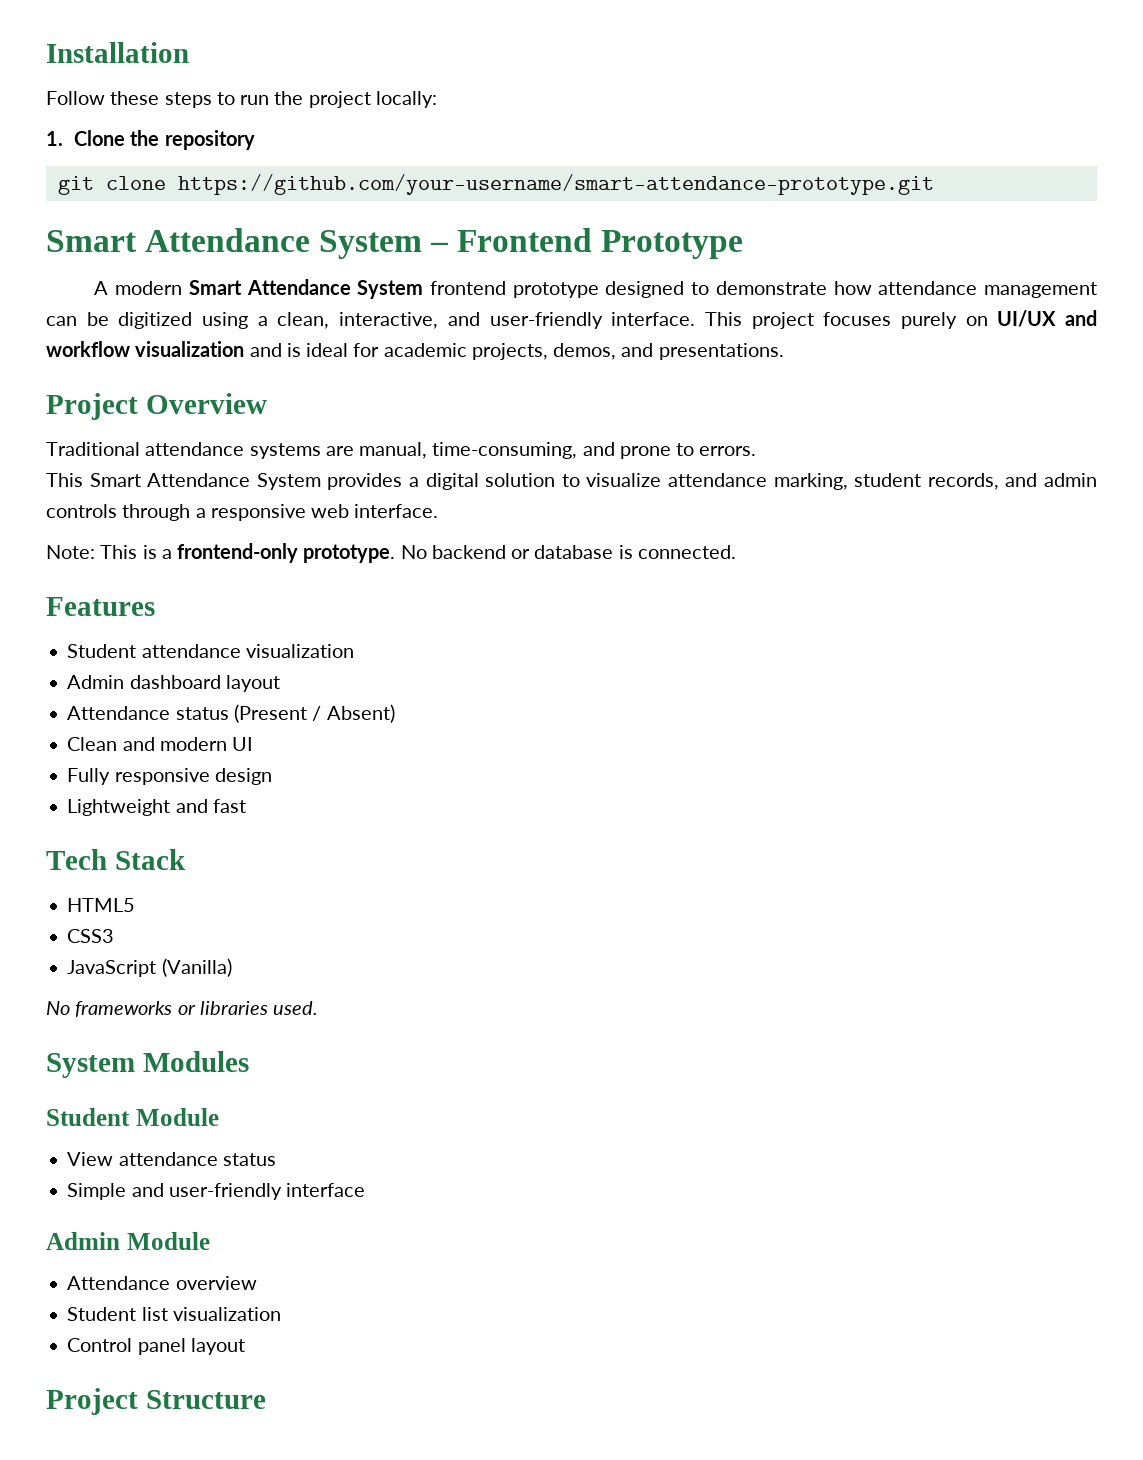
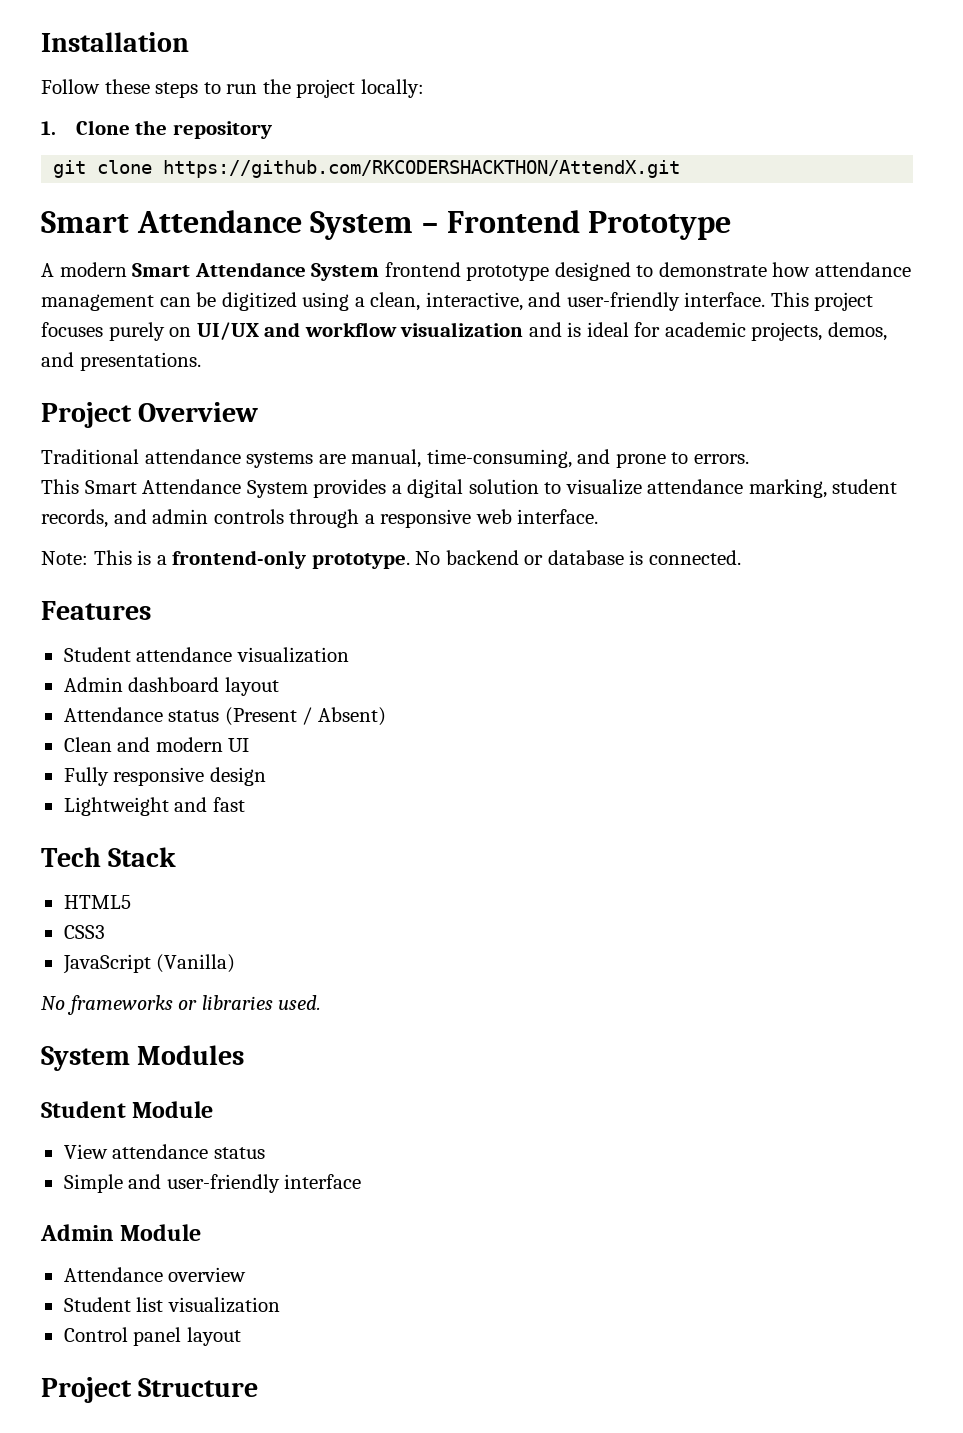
- git clone https://github.com/your-username/smart-attendance-prototype.git
+ git clone https://github.com/RKCODERSHACKTHON/AttendX.git

